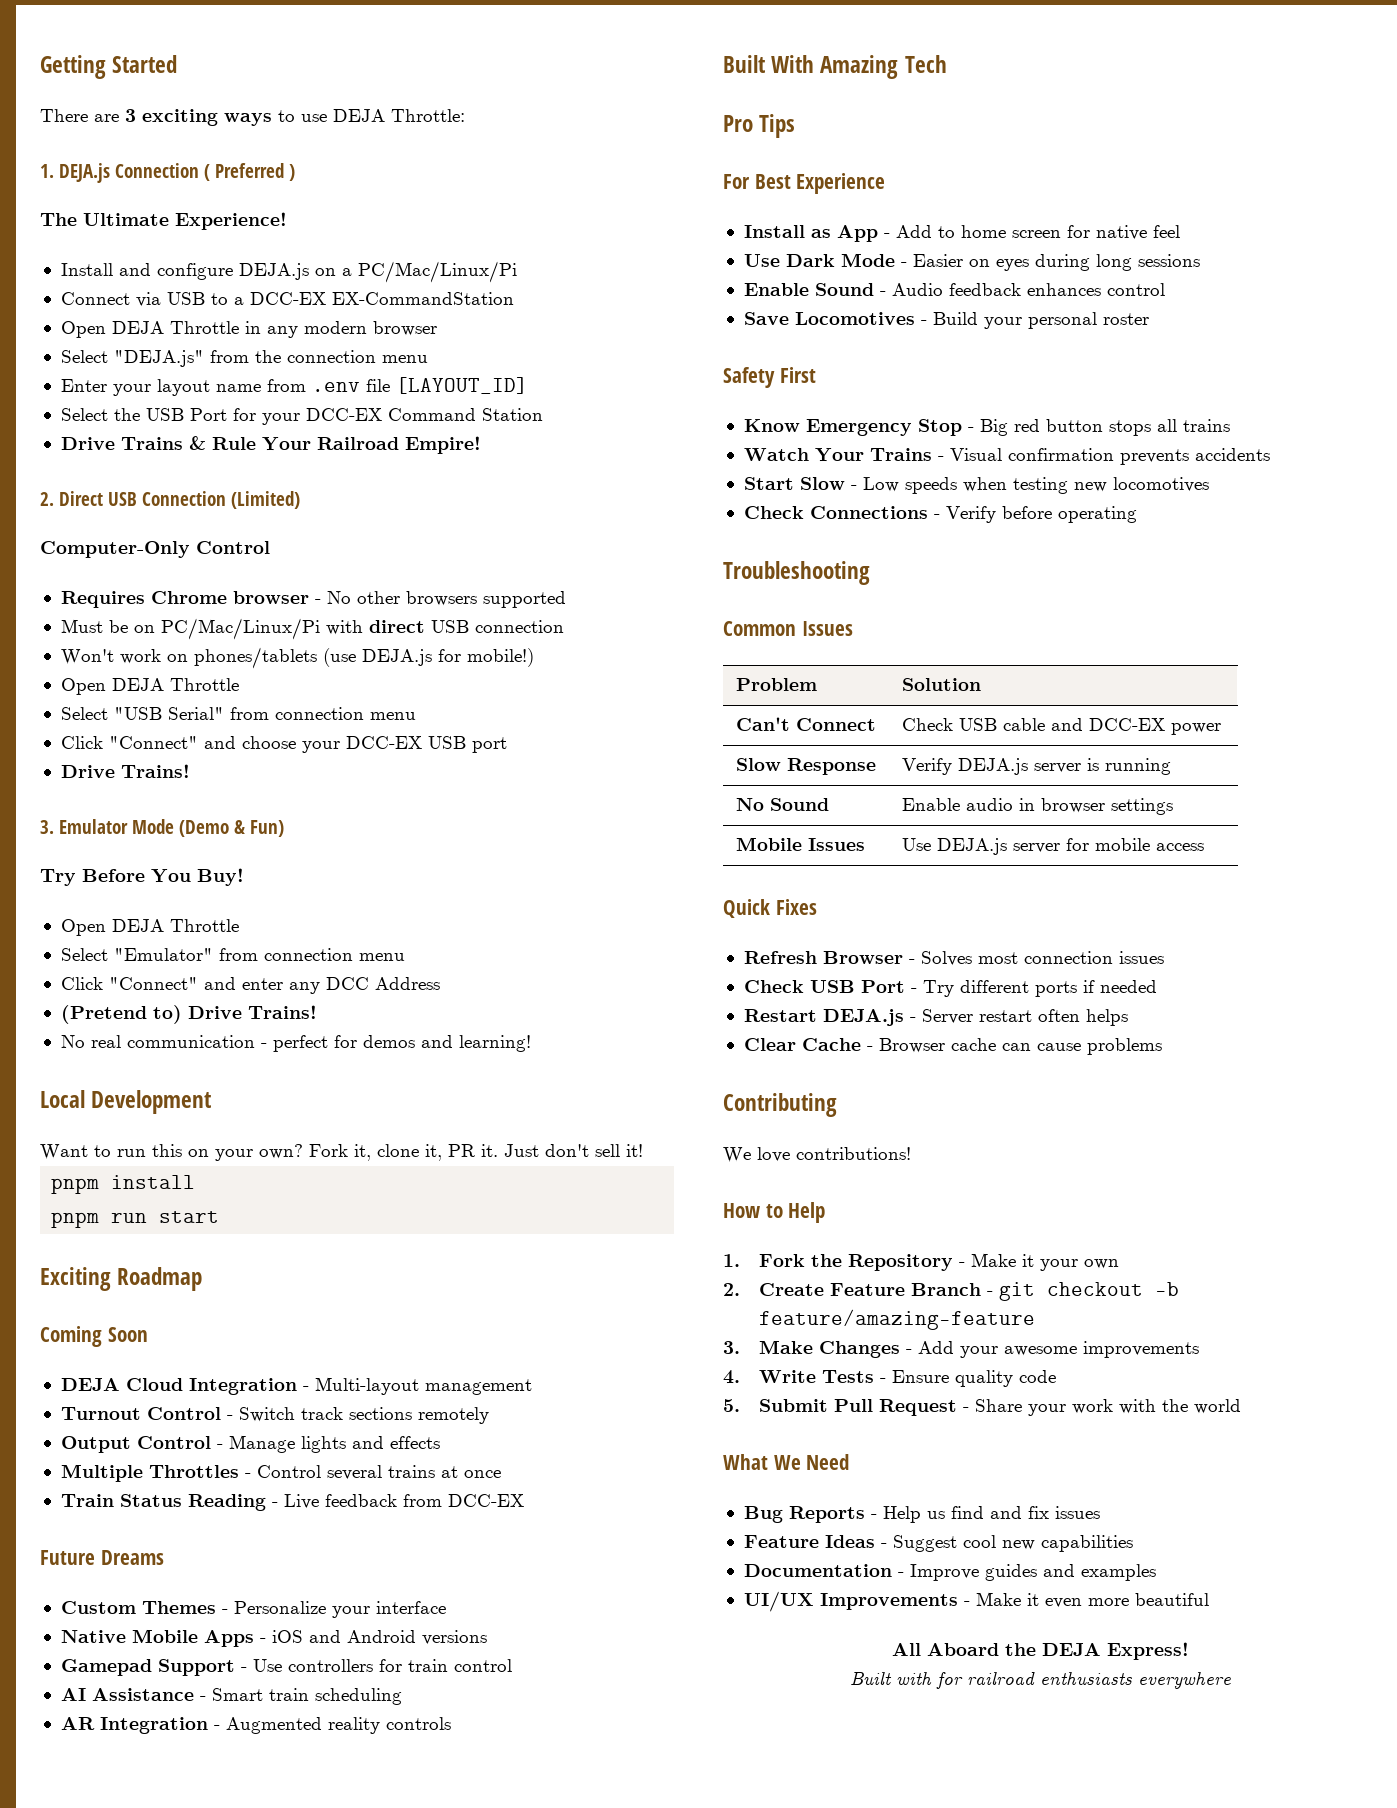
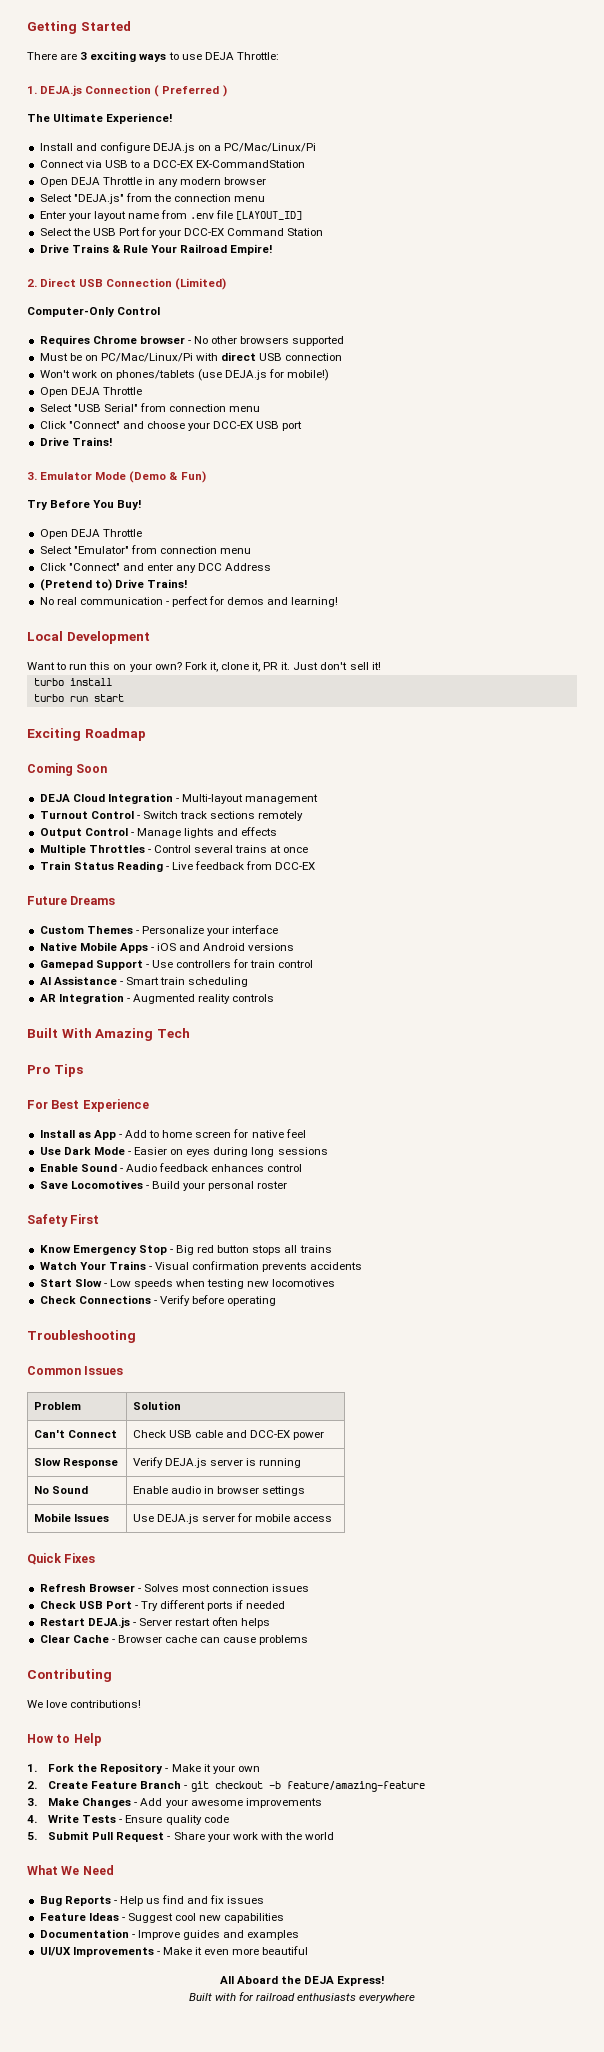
- pnpm install
+ turbo install
- pnpm run start
+ turbo run start

